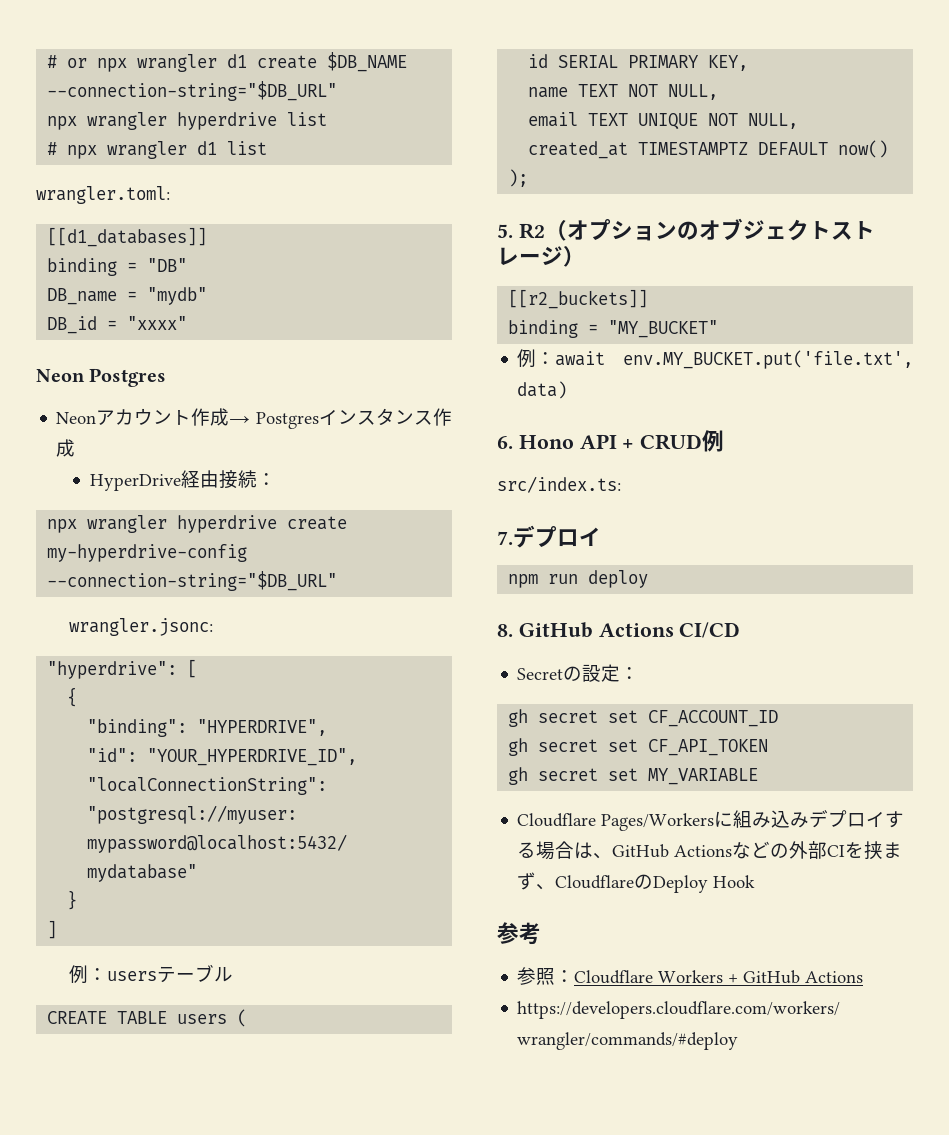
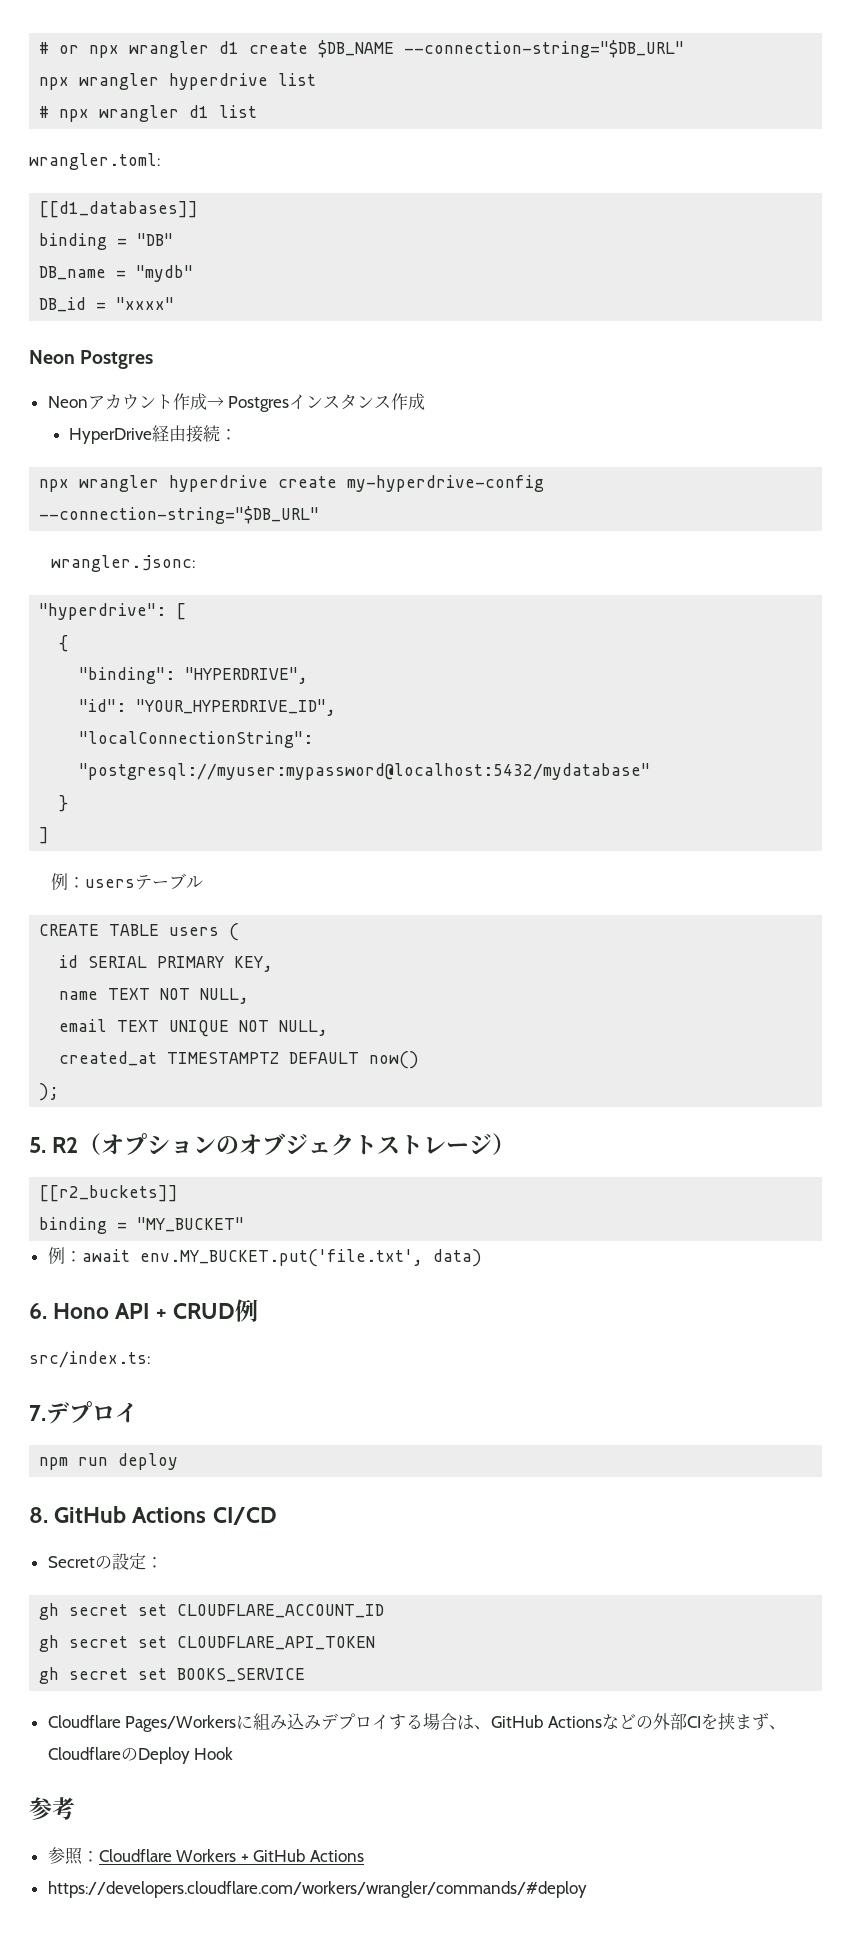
- gh secret set CF_ACCOUNT_ID
- gh secret set CF_API_TOKEN
- gh secret set MY_VARIABLE
+ gh secret set CLOUDFLARE_ACCOUNT_ID
+ gh secret set CLOUDFLARE_API_TOKEN
+ gh secret set BOOKS_SERVICE

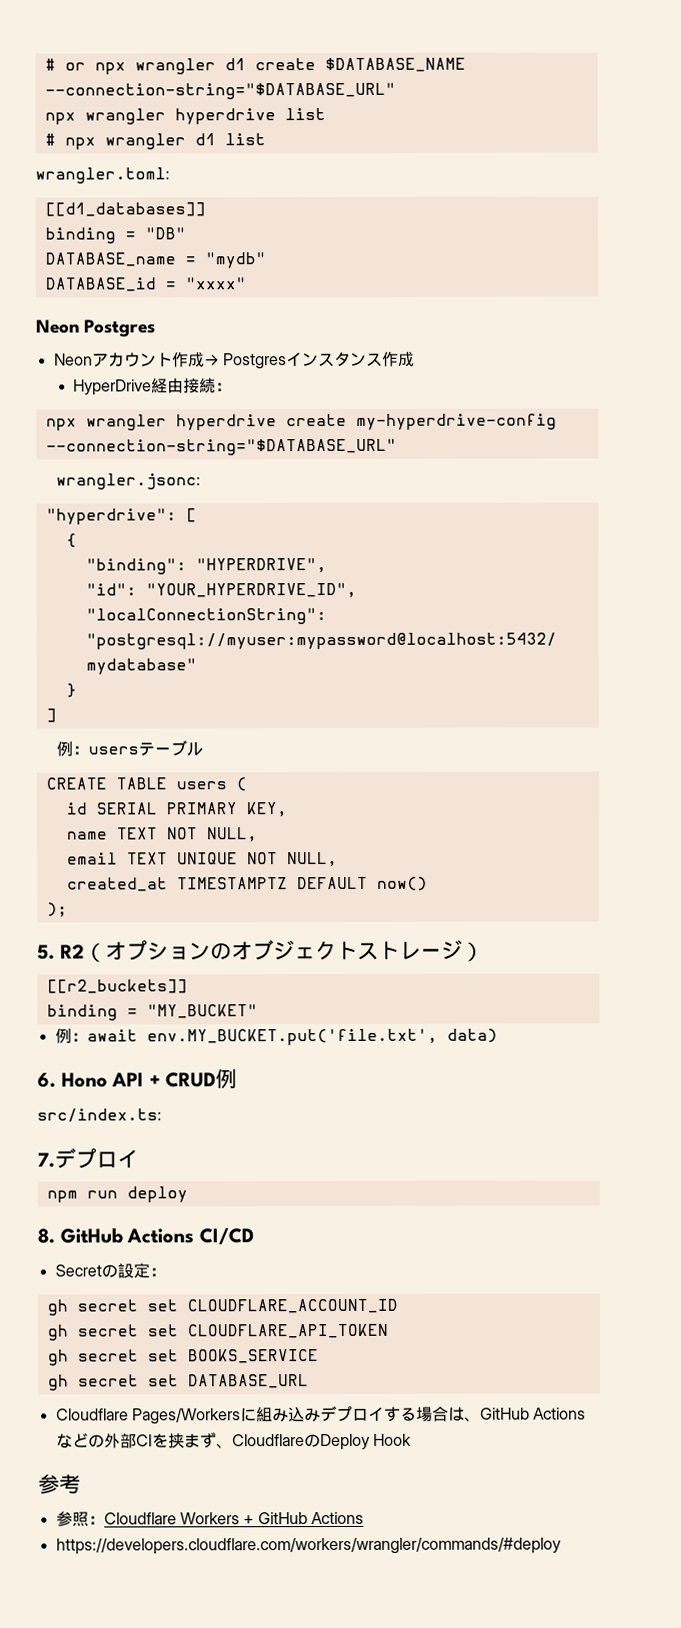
- # or npx wrangler d1 create $DB_NAME --connection-string="$DB_URL"
+ # or npx wrangler d1 create $DATABASE_NAME --connection-string="$DATABASE_URL"
- DB_name = "mydb"
+ DATABASE_name = "mydb"
- DB_id = "xxxx"
+ DATABASE_id = "xxxx"
- npx wrangler hyperdrive create my-hyperdrive-config --connection-string="$DB_URL"
+ npx wrangler hyperdrive create my-hyperdrive-config --connection-string="$DATABASE_URL"
+ gh secret set DATABASE_URL

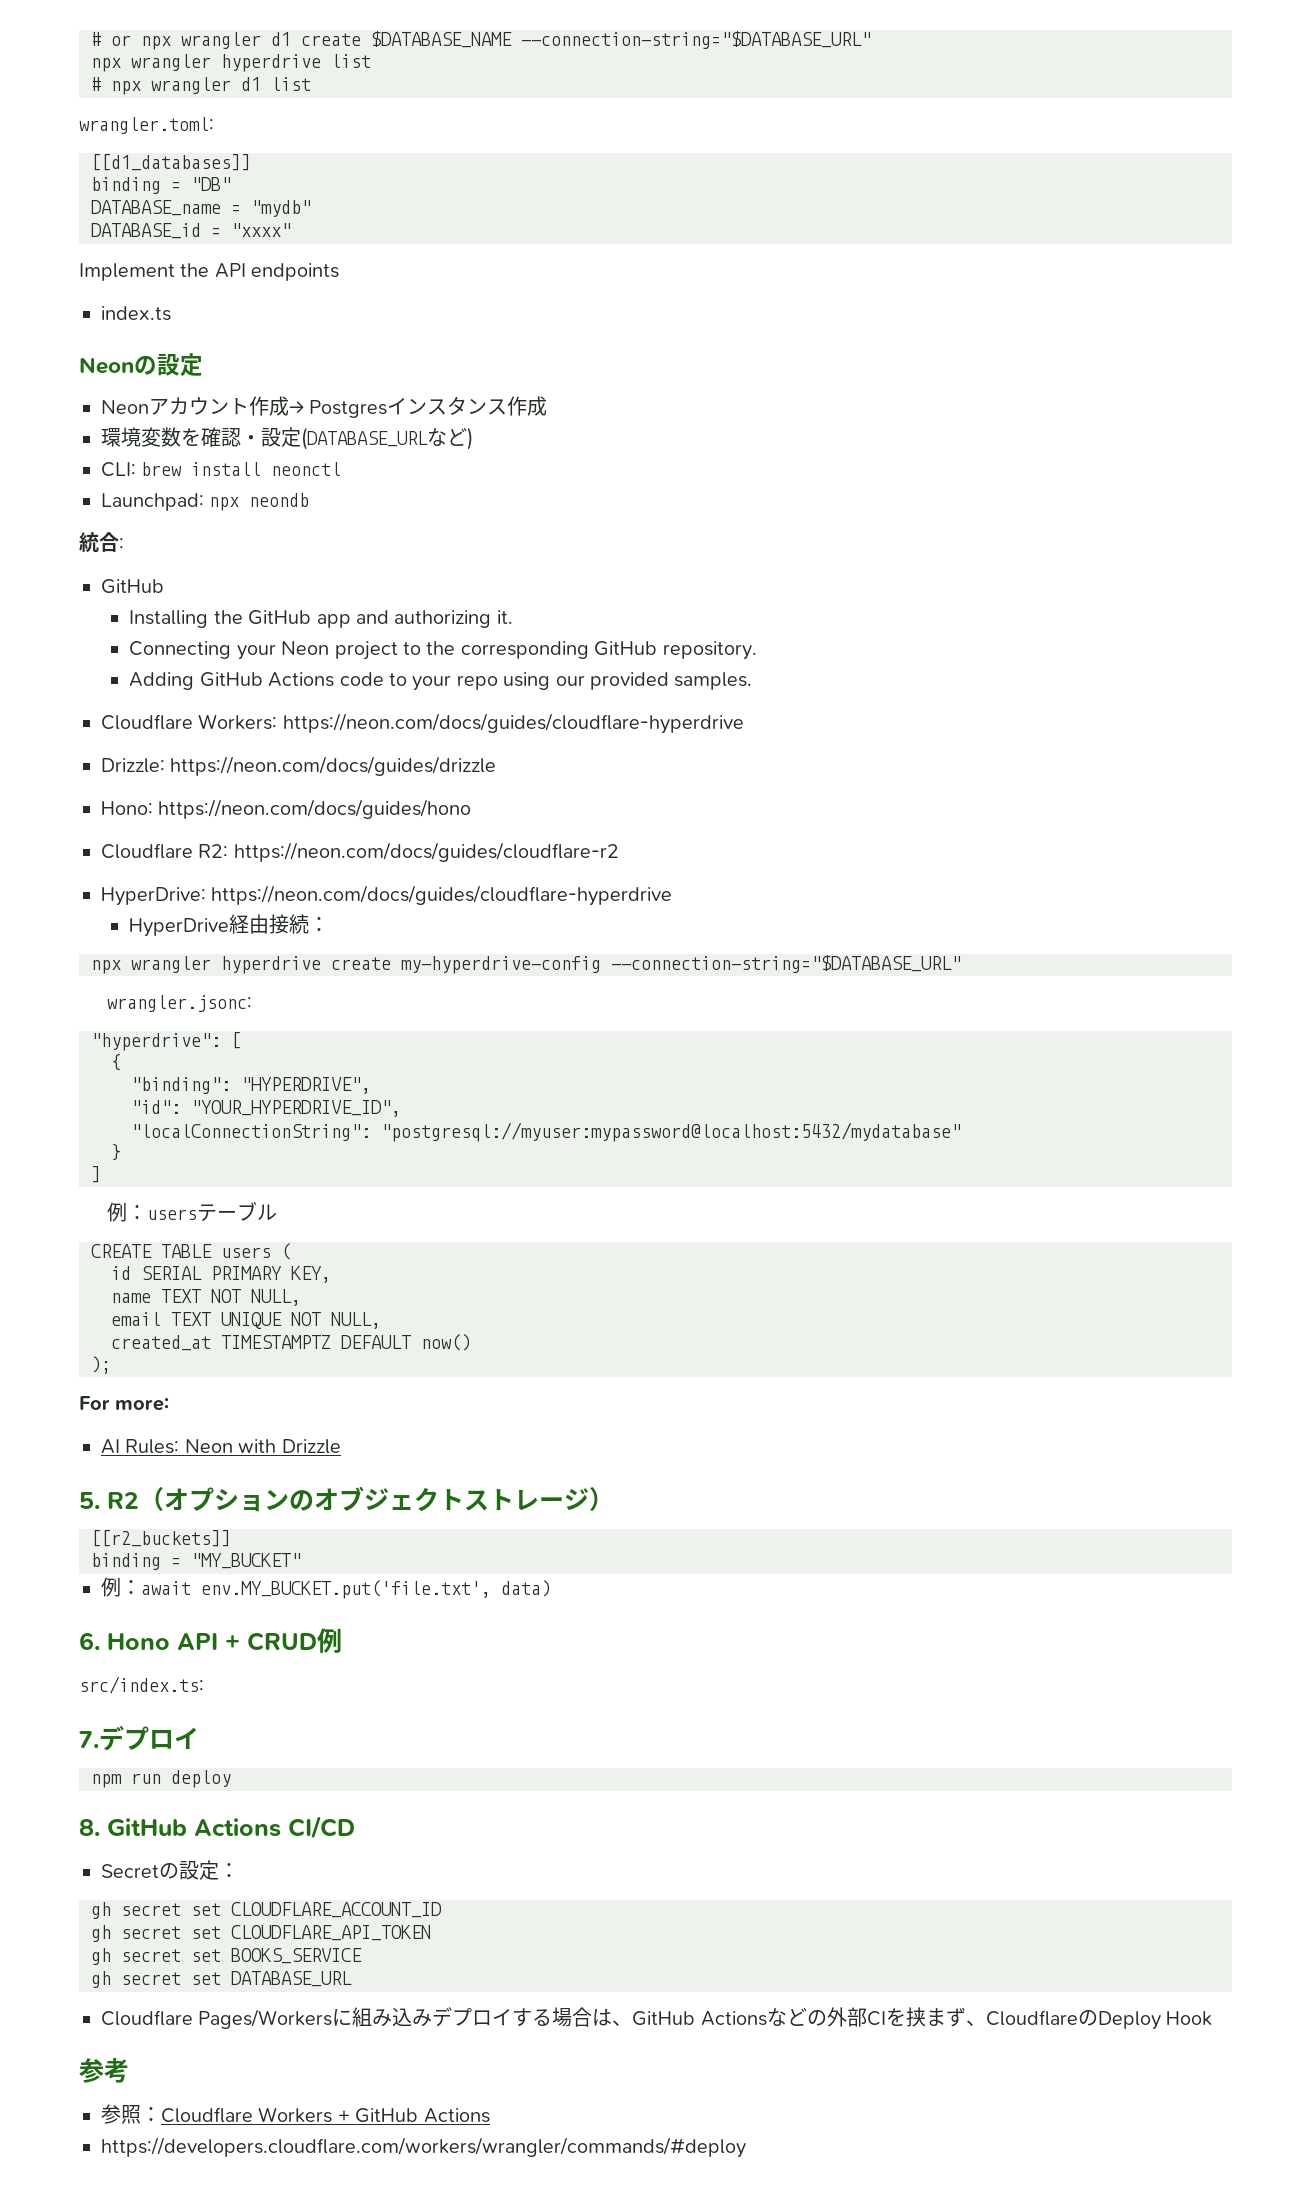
- Neon Postgres
+ Implement the API endpoints
+ index.ts
+ Neonの設定
+ 環境変数を確認・設定(DATABASE_URLなど)
+ CLI: brew install neonctl
+ Launchpad: npx neondb
+ 統合:
+ GitHub
+ Installing the GitHub app and authorizing it.
+ Connecting your Neon project to the corresponding GitHub repository.
+ Adding GitHub Actions code to your repo using our provided samples.
+ Cloudflare Workers: https://neon.com/docs/guides/cloudflare-hyperdrive
+ Drizzle: https://neon.com/docs/guides/drizzle
+ Hono: https://neon.com/docs/guides/hono
+ Cloudflare R2: https://neon.com/docs/guides/cloudflare-r2
+ HyperDrive: https://neon.com/docs/guides/cloudflare-hyperdrive
+ For more:
+ AI Rules: Neon with Drizzle

